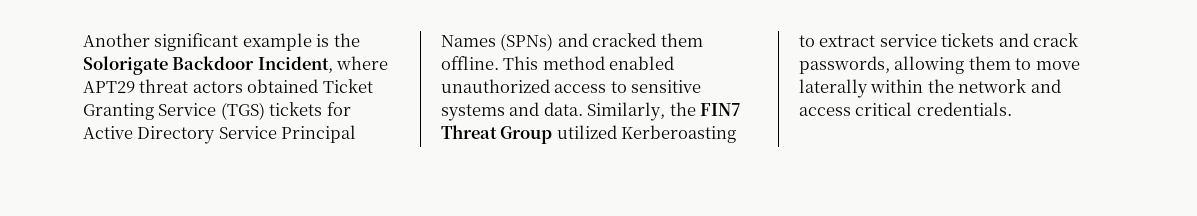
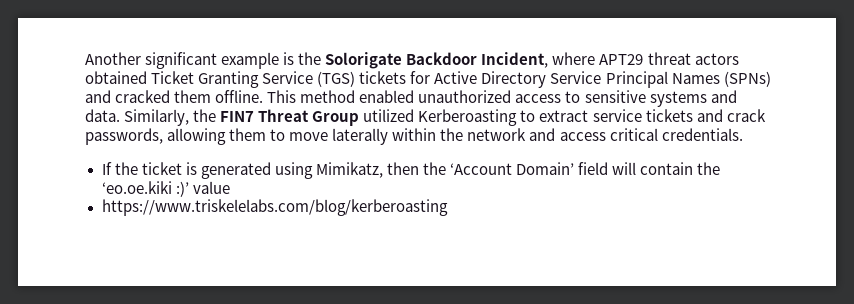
+ If the ticket is generated using Mimikatz, then the ‘Account Domain’ field will contain the ‘eo.oe.kiki :)’ value
+ https://www.triskelelabs.com/blog/kerberoasting

